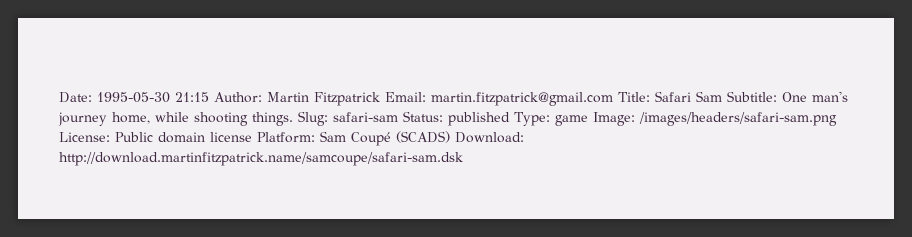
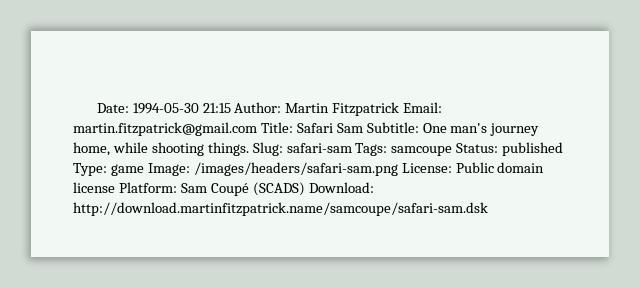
- Date: 1995-05-30 21:15 Author: Martin Fitzpatrick Email: martin.fitzpatrick@gmail.com Title: Safari Sam Subtitle: One man's journey home, while shooting things.
+ Date: 1994-05-30 21:15 Author: Martin Fitzpatrick Email: martin.fitzpatrick@gmail.com Title: Safari Sam Subtitle: One man's journey home, while shooting things.
- Slug: safari-sam Status: published Type: game Image: /images/headers/safari-sam.png License: Public domain license Platform: Sam Coupé (SCADS) Download: http://download.martinfitzpatrick.name/samcoupe/safari-sam.dsk
+ Slug: safari-sam Tags: samcoupe Status: published Type: game Image: /images/headers/safari-sam.png License: Public domain license Platform: Sam Coupé (SCADS) Download: http://download.martinfitzpatrick.name/samcoupe/safari-sam.dsk

